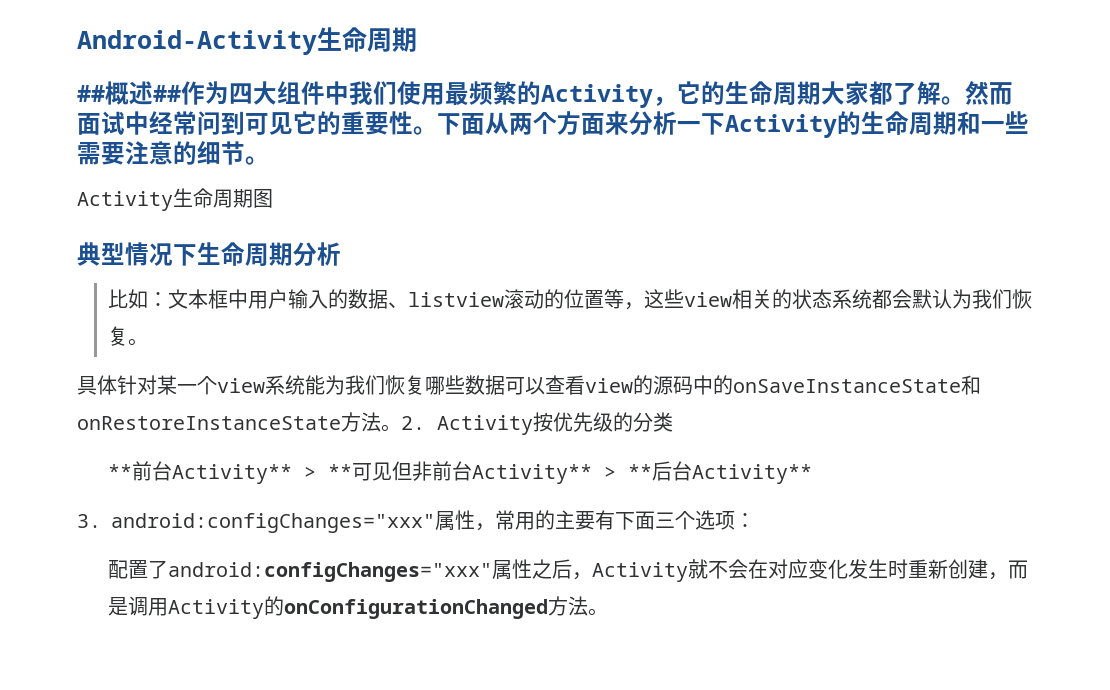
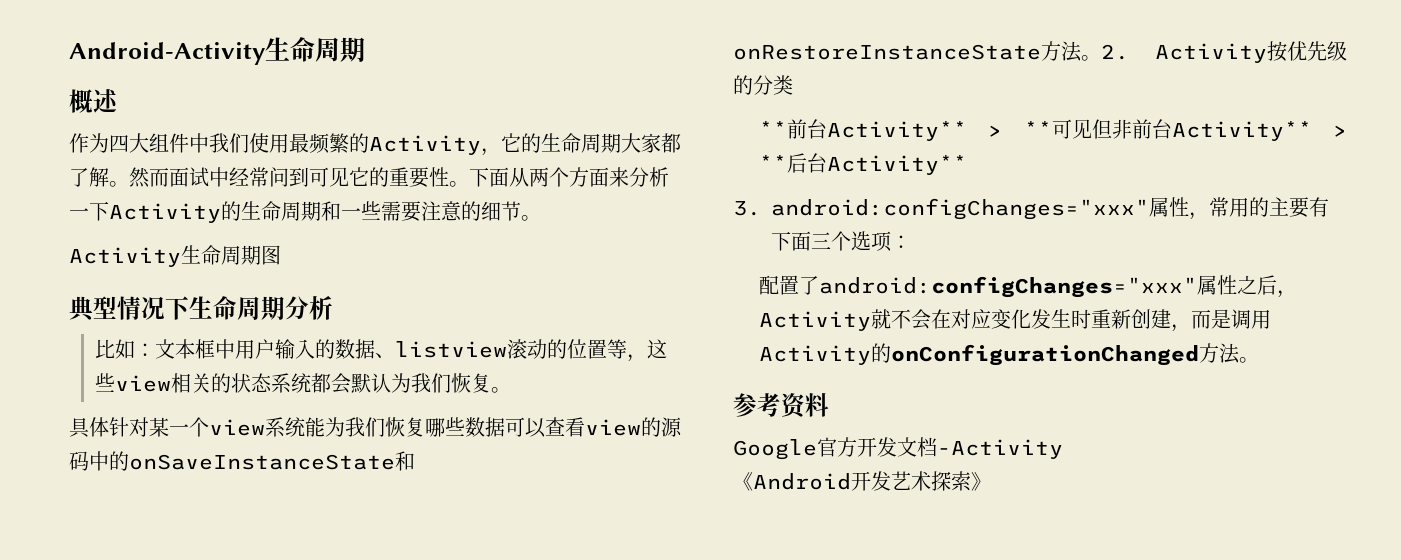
- ##概述##作为四大组件中我们使用最频繁的Activity，它的生命周期大家都了解。
+ 概述
+ 作为四大组件中我们使用最频繁的Activity，它的生命周期大家都了解。
+ 参考资料
+ Google官方开发文档-Activity
+ 《Android开发艺术探索》

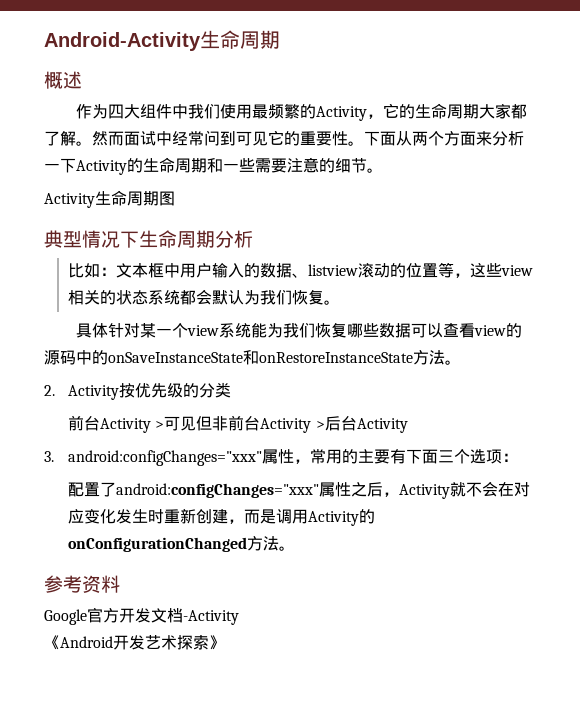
- 具体针对某一个view系统能为我们恢复哪些数据可以查看view的源码中的onSaveInstanceState和onRestoreInstanceState方法。2. Activity按优先级的分类
+ 具体针对某一个view系统能为我们恢复哪些数据可以查看view的源码中的onSaveInstanceState和onRestoreInstanceState方法。
+ 2. Activity按优先级的分类
- **前台Activity** > **可见但非前台Activity** > **后台Activity**
+ 前台Activity >可见但非前台Activity >后台Activity

